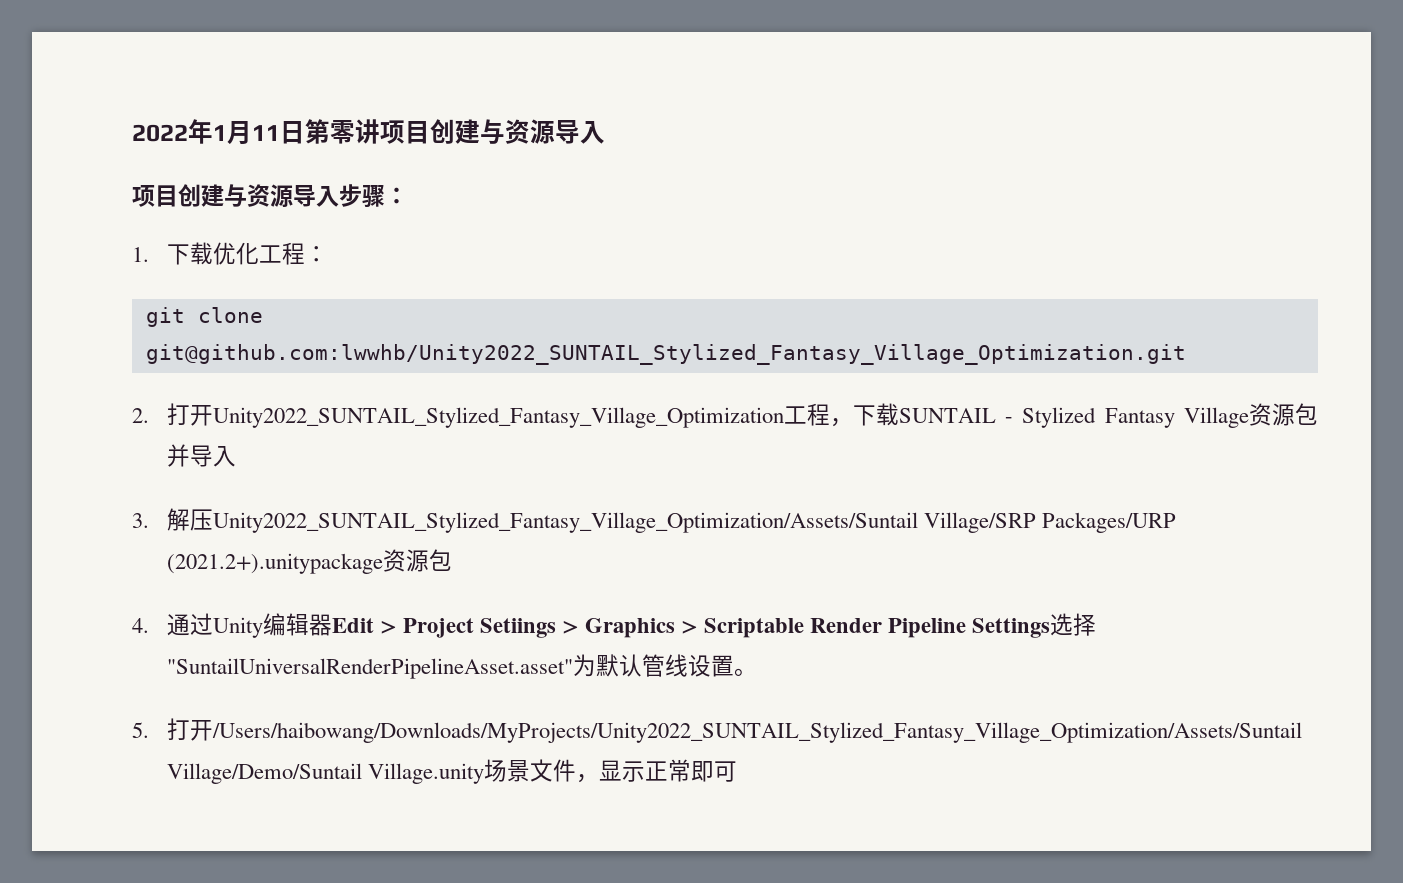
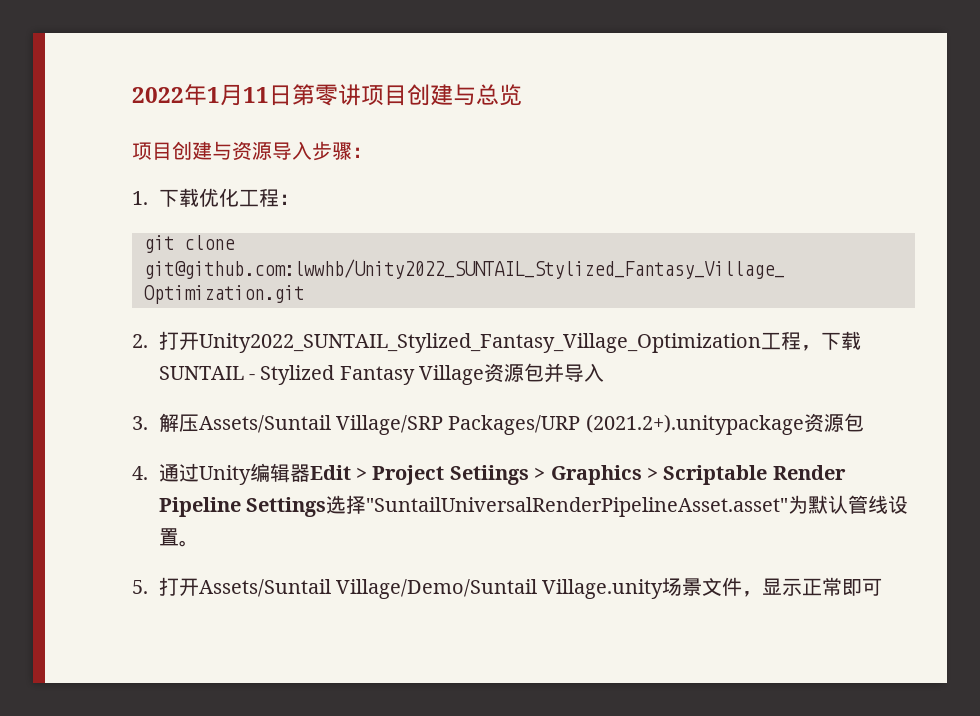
- 2022年1月11日第零讲项目创建与资源导入
+ 2022年1月11日第零讲项目创建与总览
- 3.解压Unity2022_SUNTAIL_Stylized_Fantasy_Village_Optimization/Assets/Suntail Village/SRP Packages/URP (2021.2+).unitypackage资源包
+ 3.解压Assets/Suntail Village/SRP Packages/URP (2021.2+).unitypackage资源包
- 5.打开/Users/haibowang/Downloads/MyProjects/Unity2022_SUNTAIL_Stylized_Fantasy_Village_Optimization/Assets/Suntail Village/Demo/Suntail Village.unity场景文件，显示正常即可
+ 5.打开Assets/Suntail Village/Demo/Suntail Village.unity场景文件，显示正常即可

